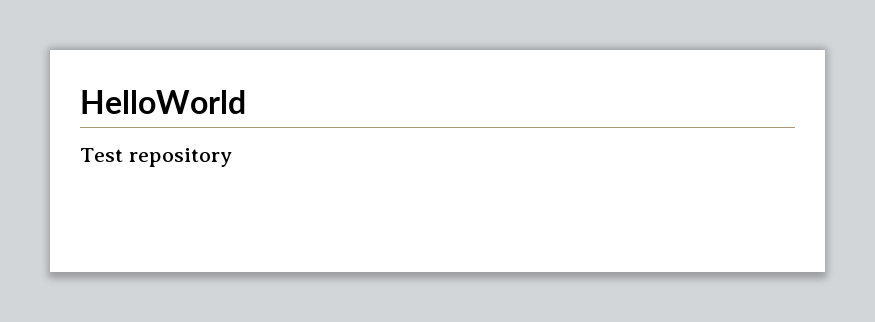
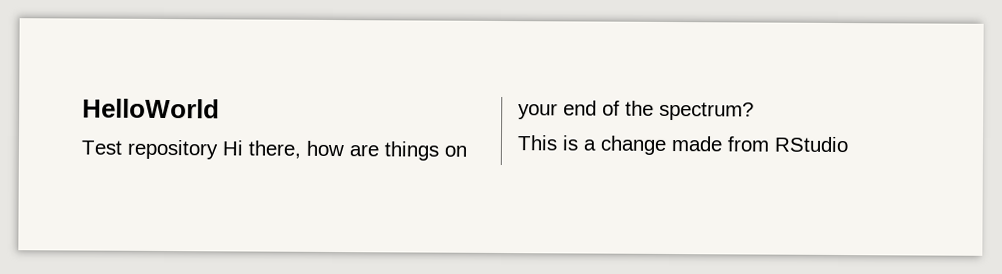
- Test repository
+ Test repository Hi there, how are things on your end of the spectrum?
+ This is a change made from RStudio

